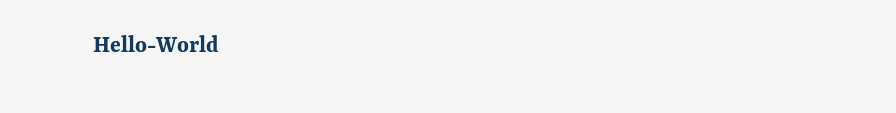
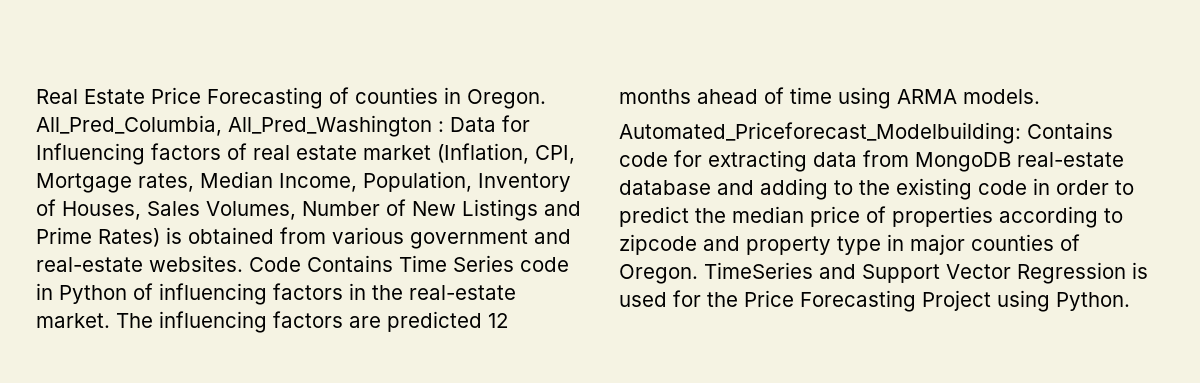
- Hello-World
+ Real Estate Price Forecasting of counties in Oregon. All_Pred_Columbia, All_Pred_Washington : Data for Influencing factors of real estate market (Inflation, CPI, Mortgage rates, Median Income, Population, Inventory of Houses, Sales Volumes, Number of New Listings and Prime Rates) is obtained from various government and real-estate websites. Code Contains Time Series code in Python of influencing factors in the real-estate market. The influencing factors are predicted 12 months ahead of time using ARMA models.
+ Automated_Priceforecast_Modelbuilding: Contains code for extracting data from MongoDB real-estate database and adding to the existing code in order to predict the median price of properties according to zipcode and property type in major counties of Oregon. TimeSeries and Support Vector Regression is used for the Price Forecasting Project using Python.

